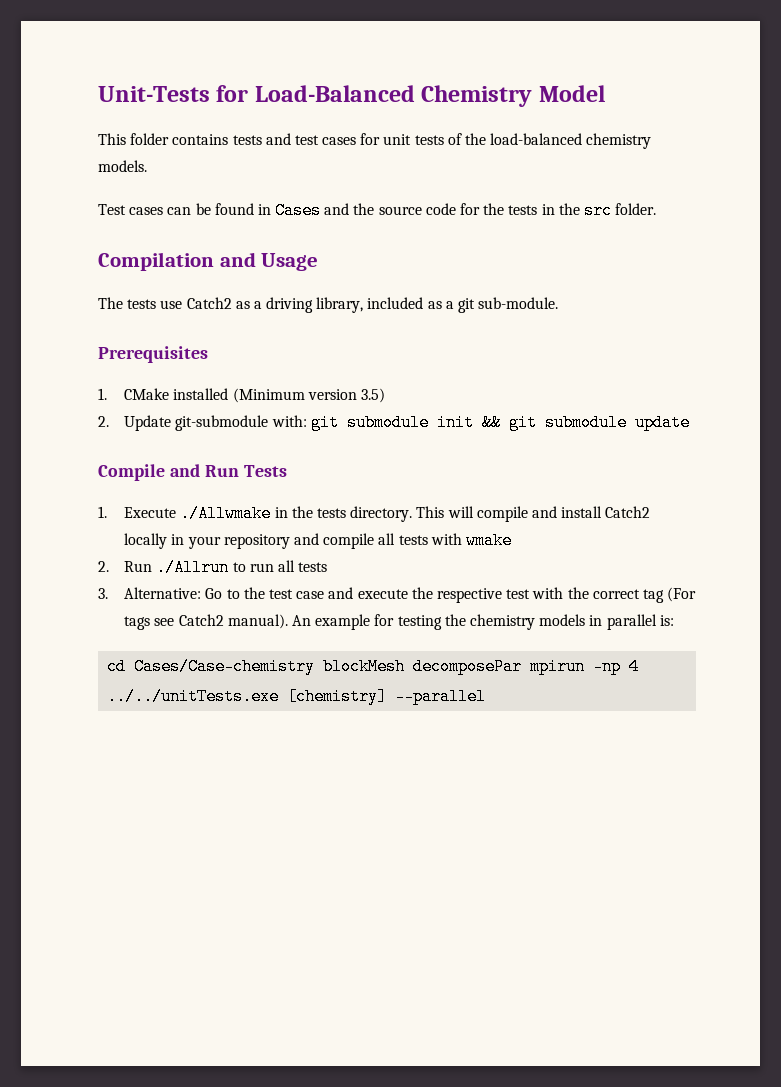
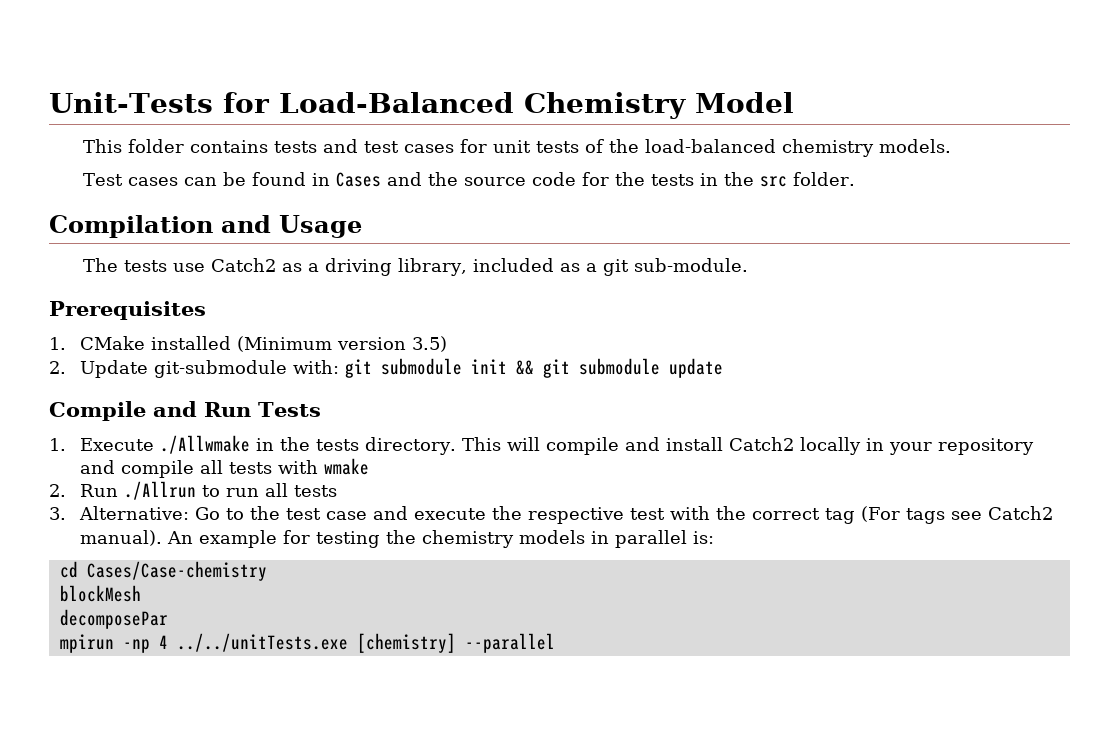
- cd Cases/Case-chemistry blockMesh decomposePar mpirun -np 4 ../../unitTests.exe [chemistry] --parallel
+ cd Cases/Case-chemistry
+ blockMesh
+ decomposePar
+ mpirun -np 4 ../../unitTests.exe [chemistry] --parallel

